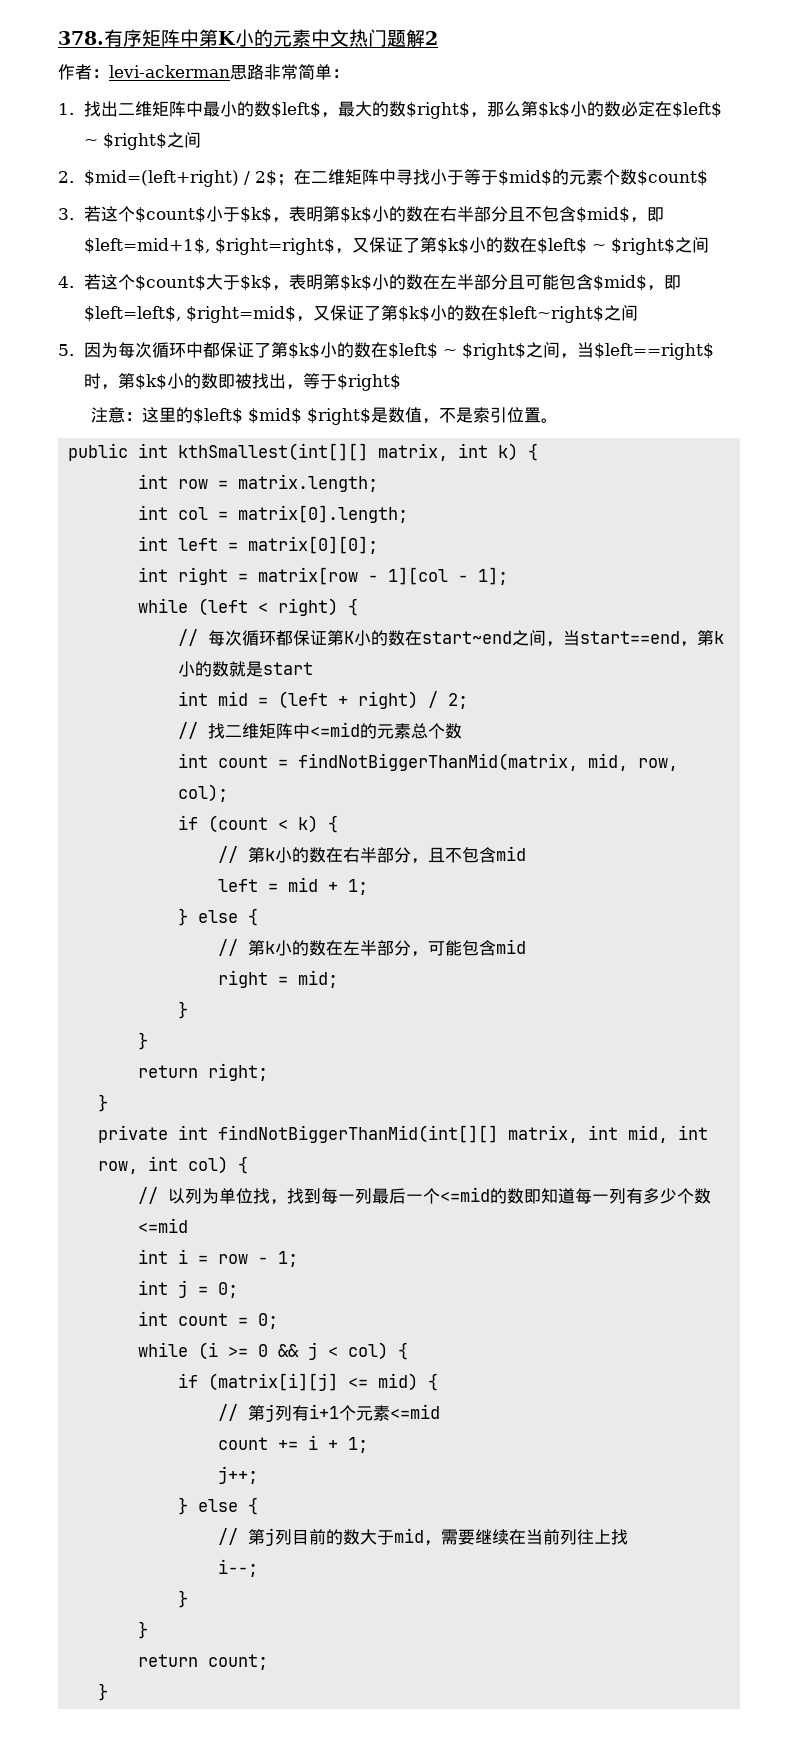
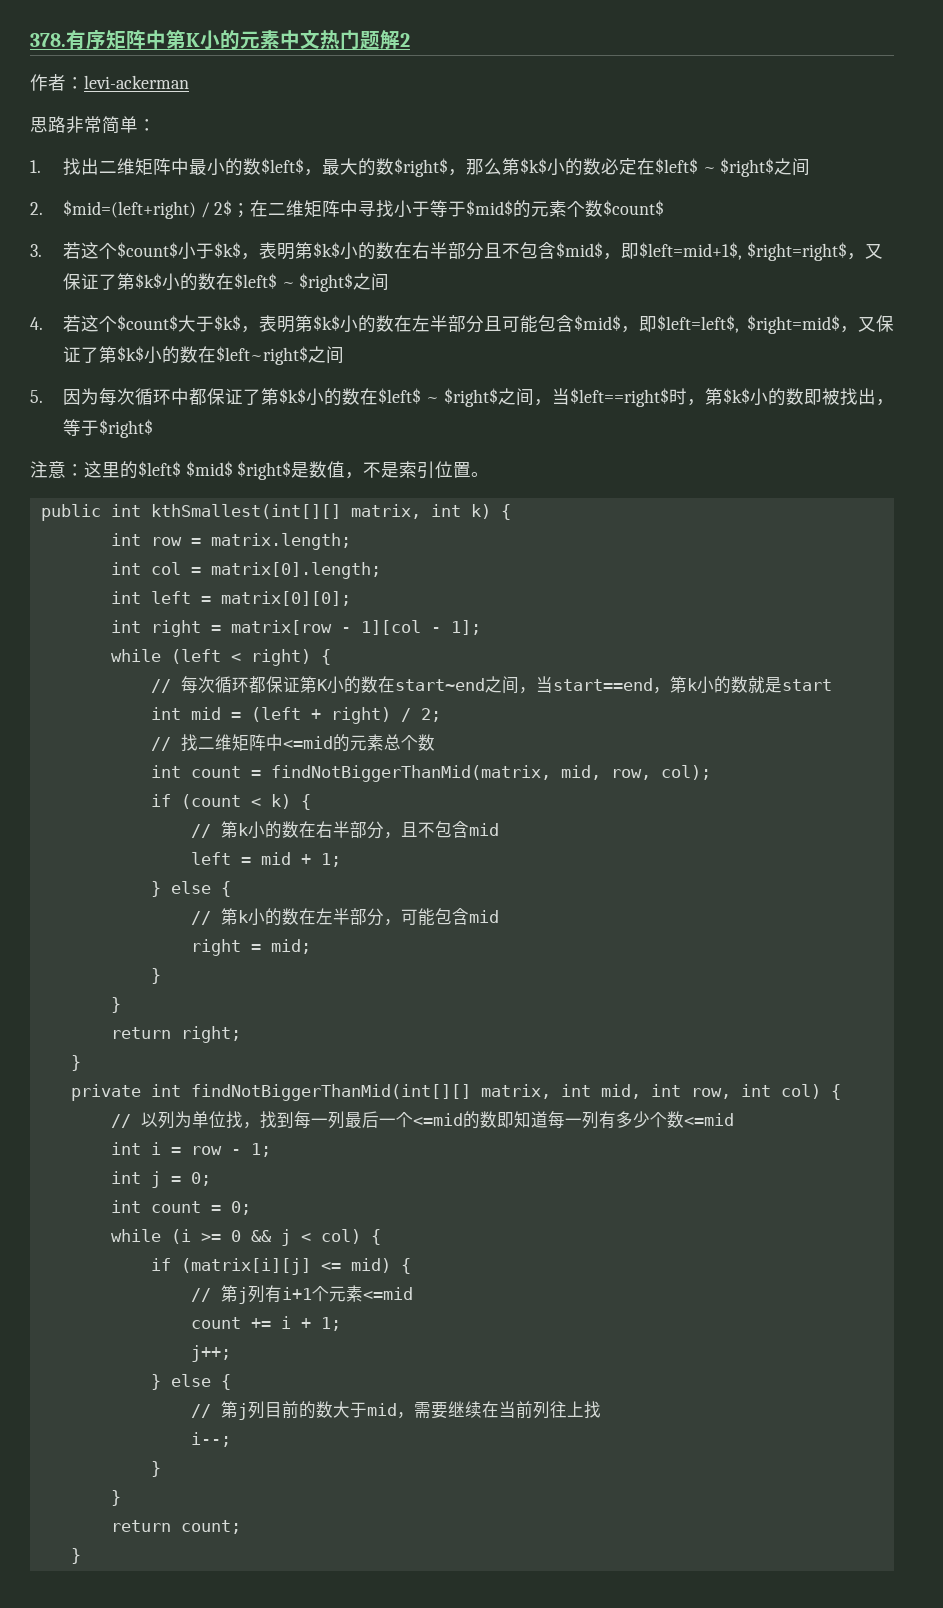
- 作者：levi-ackerman思路非常简单：
+ 作者：levi-ackerman
+ 思路非常简单：

